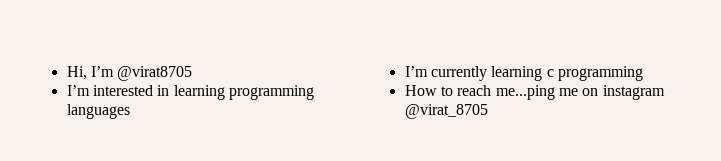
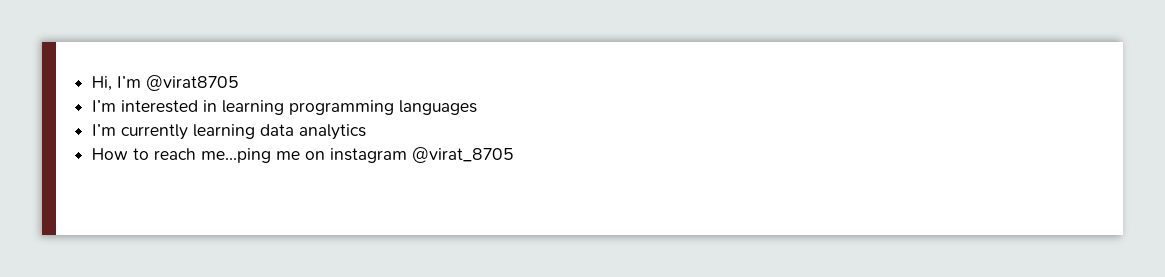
- I’m currently learning c programming
+ I’m currently learning data analytics

